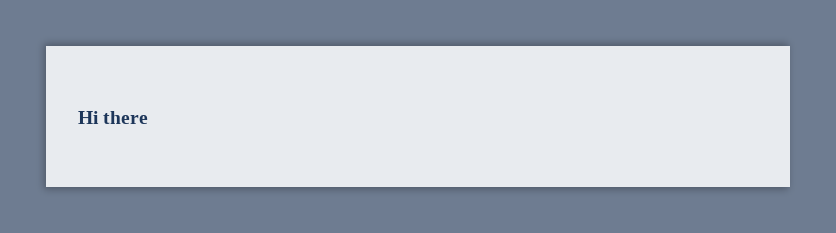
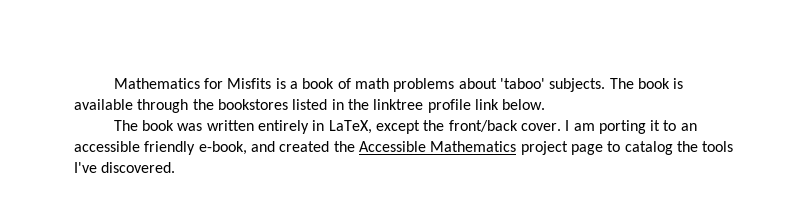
- Hi there
+ Mathematics for Misfits is a book of math problems about 'taboo' subjects. The book is available through the bookstores listed in the linktree profile link below.
+ The book was written entirely in LaTeX, except the front/back cover. I am porting it to an accessible friendly e-book, and created the Accessible Mathematics project page to catalog the tools I've discovered.

